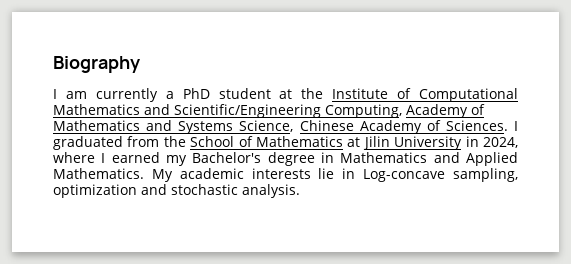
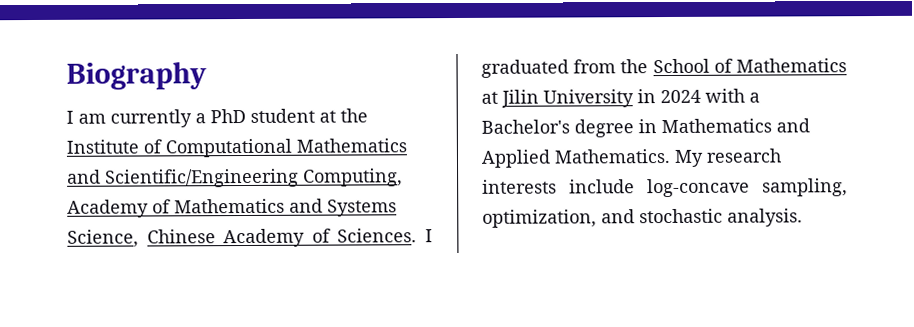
- I graduated from the School of Mathematics at Jilin University in 2024, where I earned my Bachelor's degree in Mathematics and Applied Mathematics.
+ I graduated from the School of Mathematics at Jilin University in 2024 with a Bachelor's degree in Mathematics and Applied Mathematics.
- My academic interests lie in Log-concave sampling, optimization and stochastic analysis.
+ My research interests include log-concave sampling, optimization, and stochastic analysis.

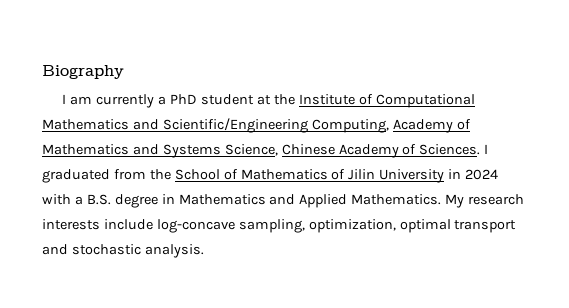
- I graduated from the School of Mathematics at Jilin University in 2024 with a Bachelor's degree in Mathematics and Applied Mathematics.
+ I graduated from the School of Mathematics of Jilin University in 2024 with a B.S. degree in Mathematics and Applied Mathematics.
- My research interests include log-concave sampling, optimization, and stochastic analysis.
+ My research interests include log-concave sampling, optimization, optimal transport and stochastic analysis.

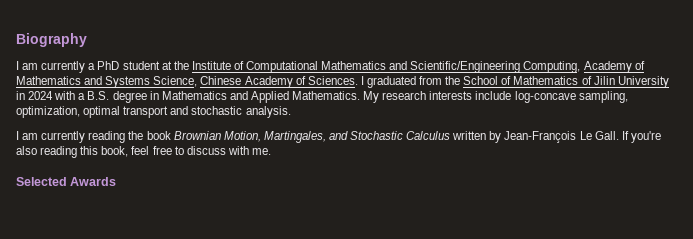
+ I am currently reading the book Brownian Motion, Martingales, and Stochastic Calculus written by Jean-François Le Gall. If you're also reading this book, feel free to discuss with me.
+ Selected Awards

